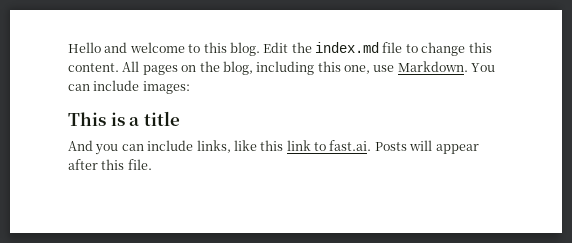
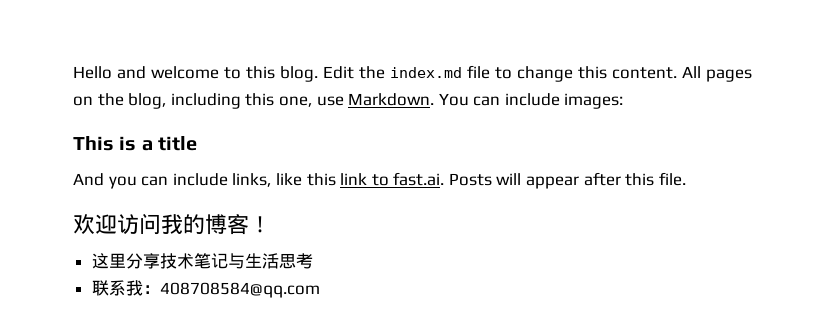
+ 欢迎访问我的博客！
+ 这里分享技术笔记与生活思考
+ 联系我：408708584@qq.com

